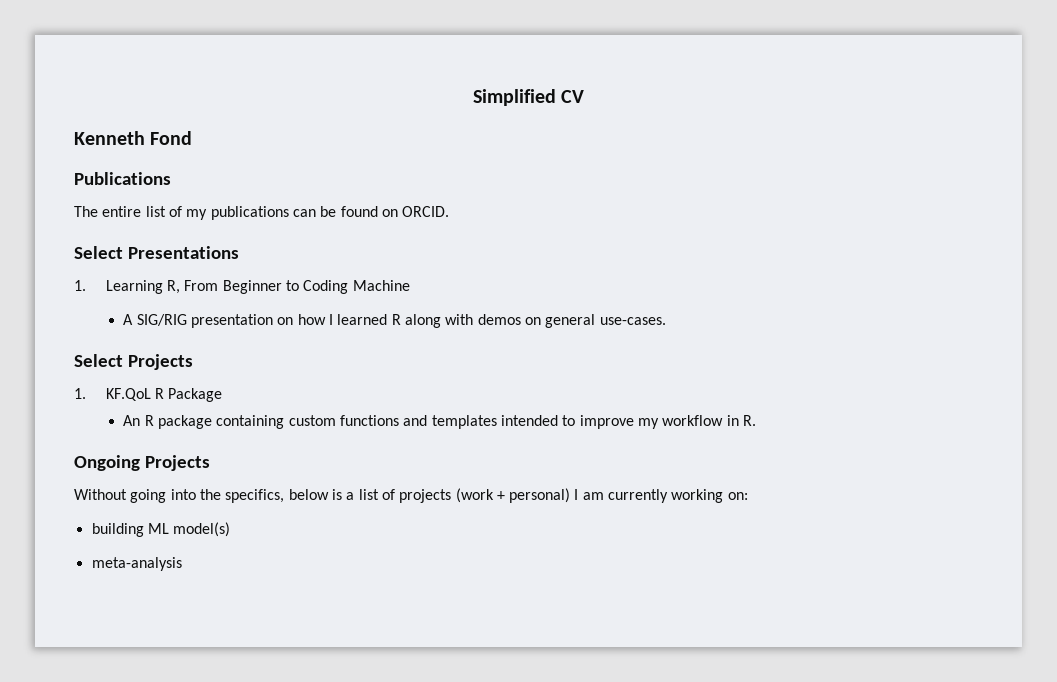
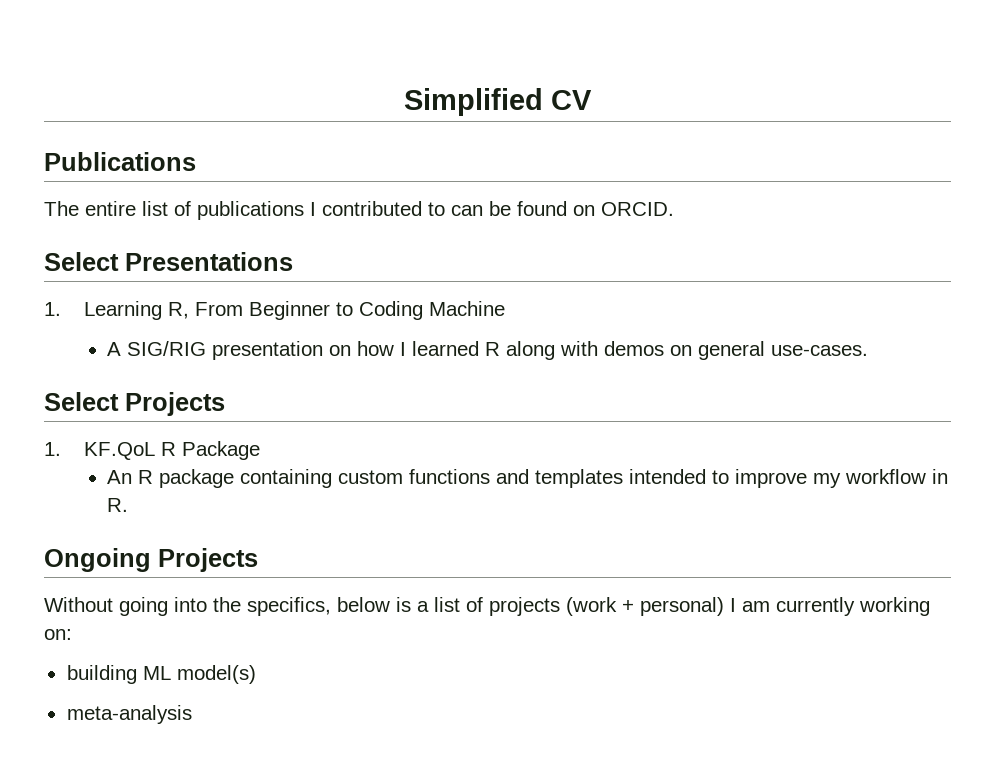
- Kenneth Fond
- The entire list of my publications can be found on ORCID.
+ The entire list of publications I contributed to can be found on ORCID.

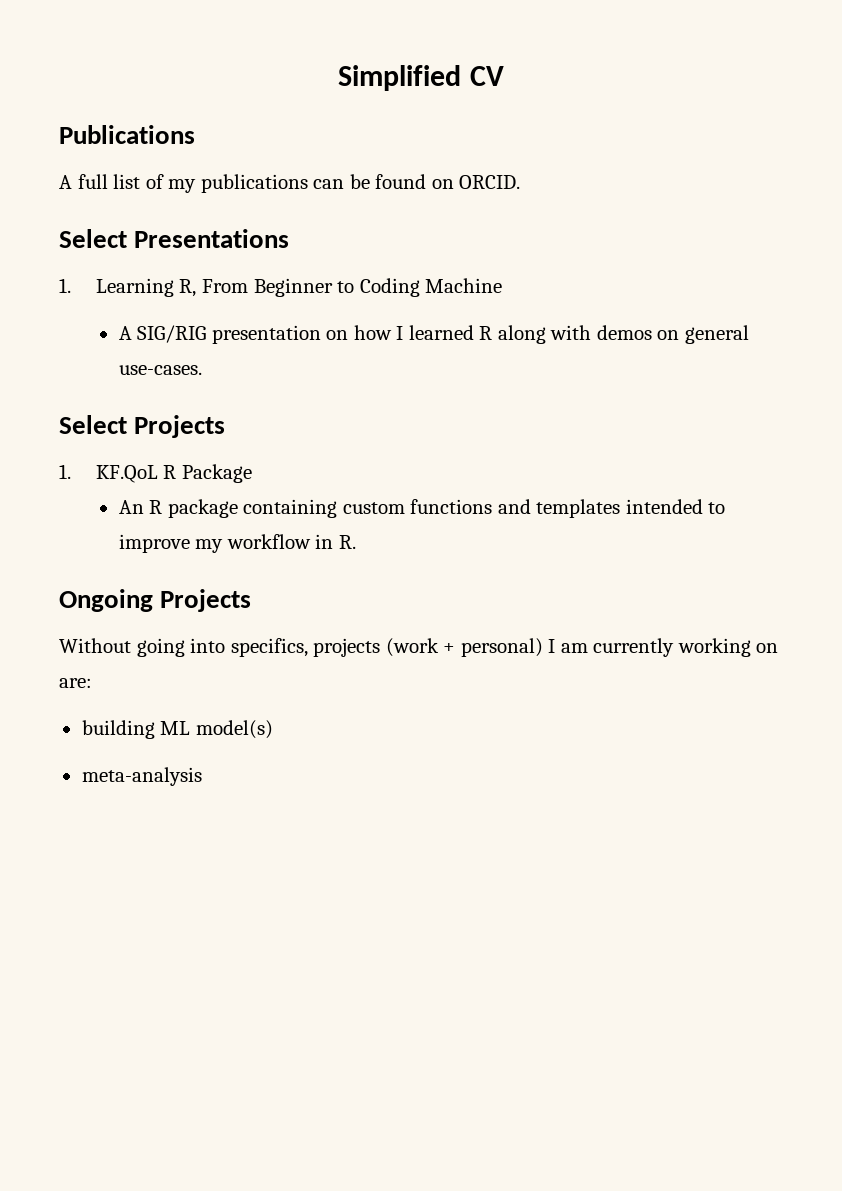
- The entire list of publications I contributed to can be found on ORCID.
+ A full list of my publications can be found on ORCID.
- Without going into the specifics, below is a list of projects (work + personal) I am currently working on:
+ Without going into specifics, projects (work + personal) I am currently working on are:

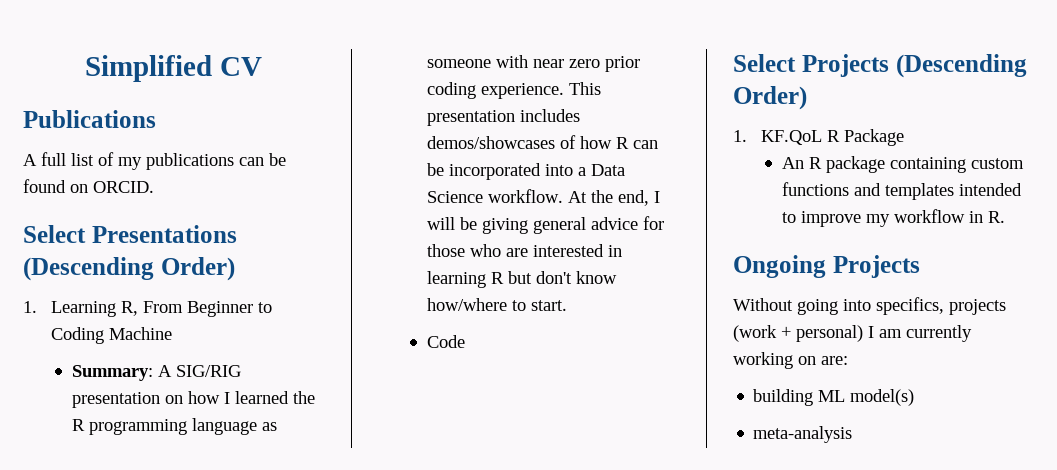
- Select Presentations
+ Select Presentations (Descending Order)
- A SIG/RIG presentation on how I learned R along with demos on general use-cases.
+ Summary: A SIG/RIG presentation on how I learned the R programming language as someone with near zero prior coding experience. This presentation includes demos/showcases of how R can be incorporated into a Data Science workflow. At the end, I will be giving general advice for those who are interested in learning R but don't know how/where to start.
+ Code
- Select Projects
+ Select Projects (Descending Order)

